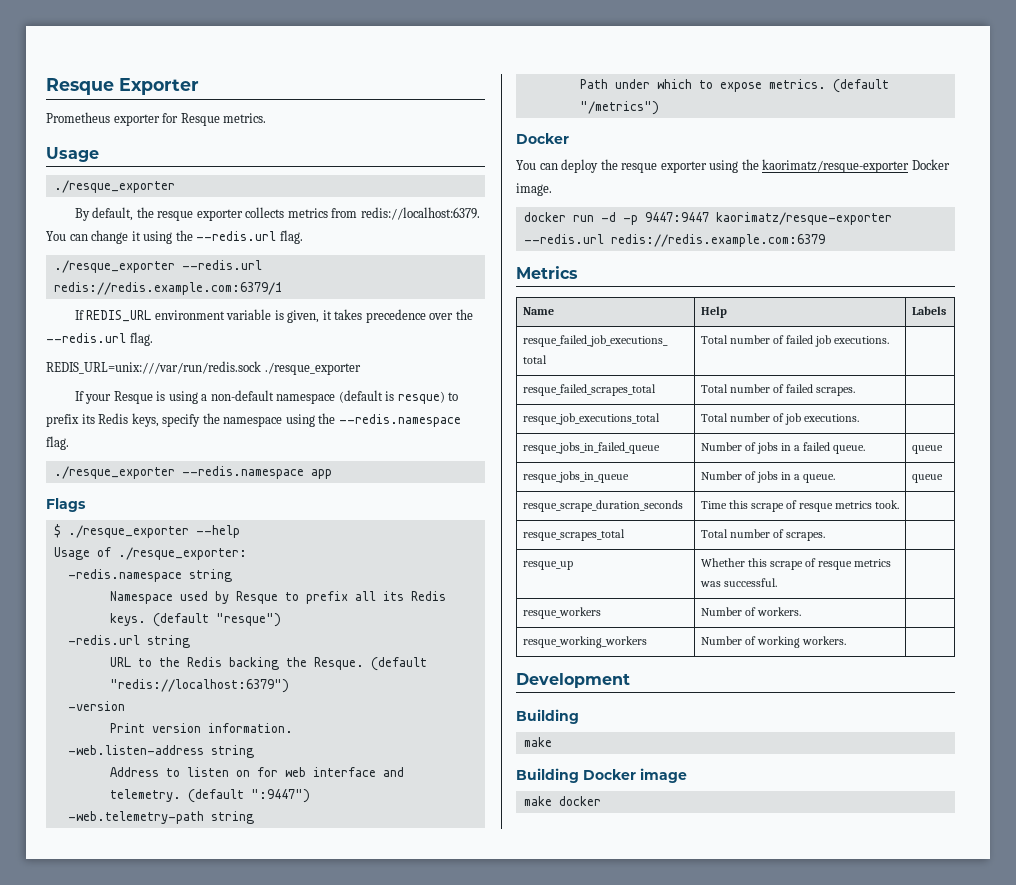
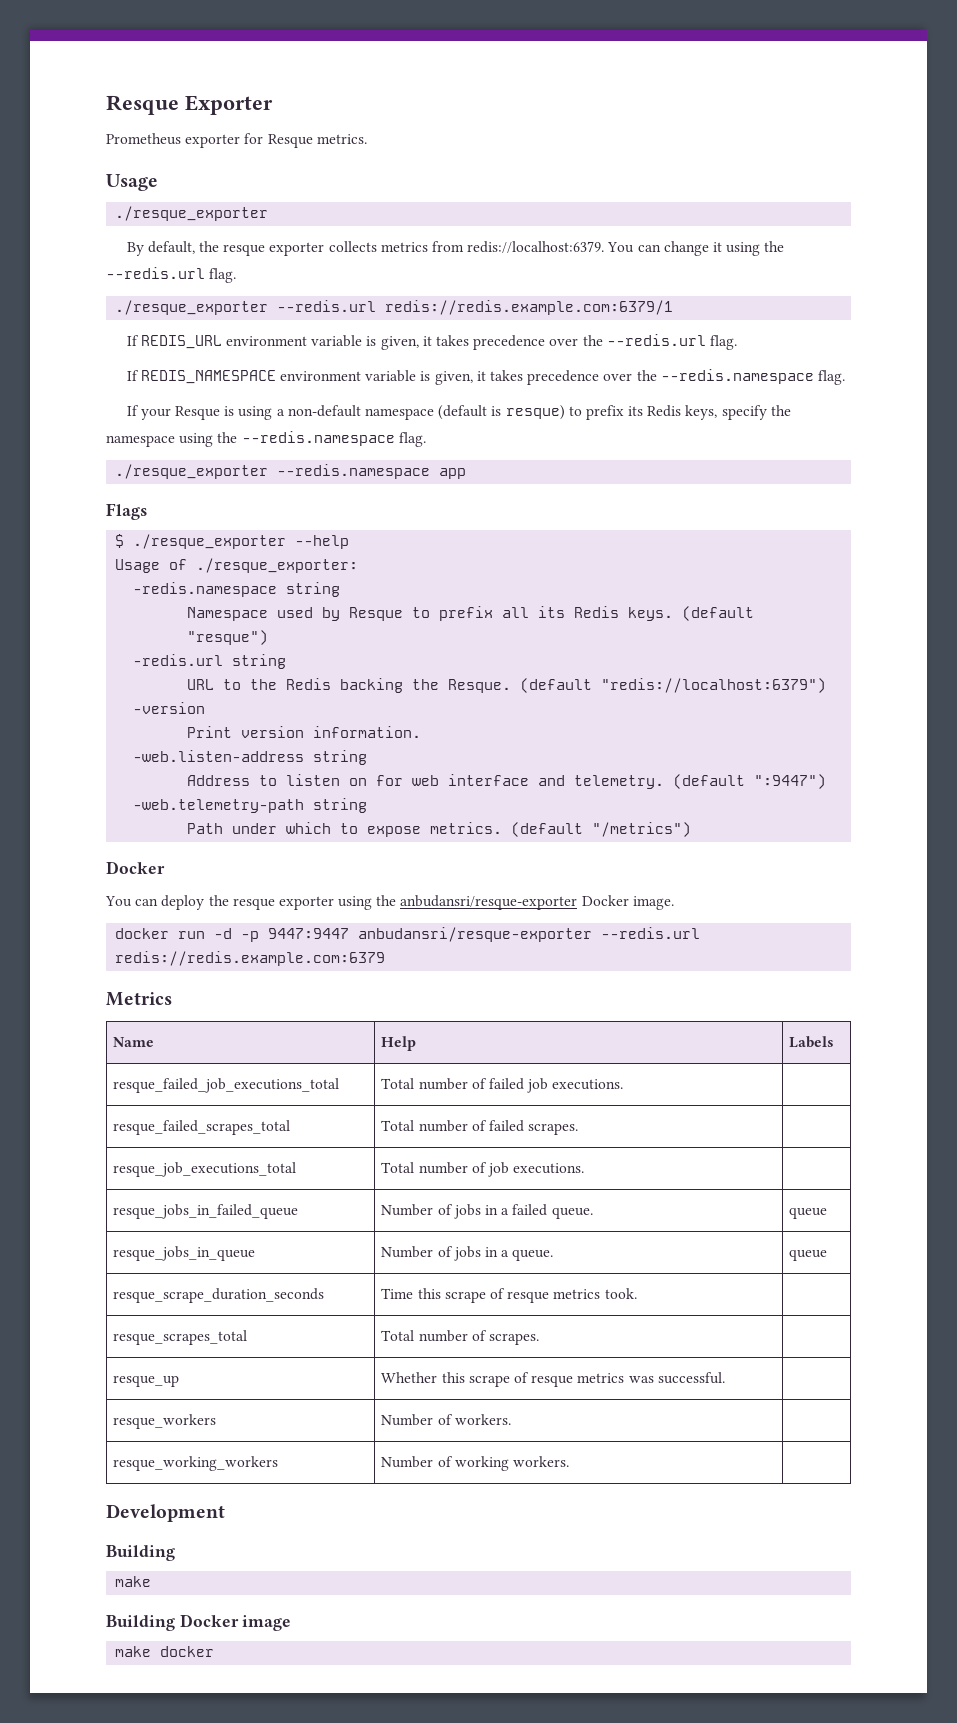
- REDIS_URL=unix:///var/run/redis.sock ./resque_exporter
+ If REDIS_NAMESPACE environment variable is given, it takes precedence over the --redis.namespace flag.
- You can deploy the resque exporter using the kaorimatz/resque-exporter Docker image.
+ You can deploy the resque exporter using the anbudansri/resque-exporter Docker image.
- docker run -d -p 9447:9447 kaorimatz/resque-exporter --redis.url redis://redis.example.com:6379
+ docker run -d -p 9447:9447 anbudansri/resque-exporter --redis.url redis://redis.example.com:6379

